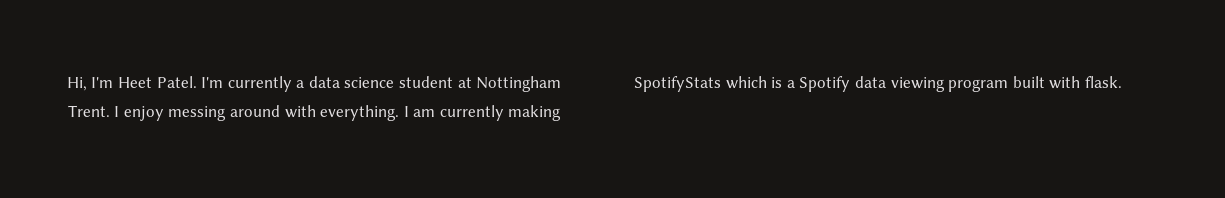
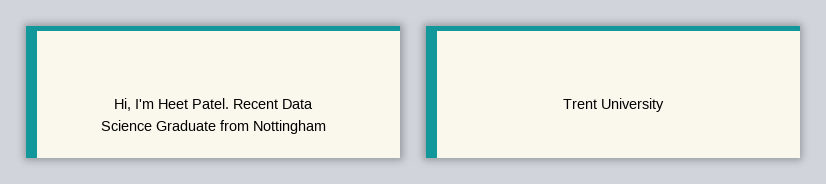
- I'm currently a data science student at Nottingham Trent. I enjoy messing around with everything. I am currently making SpotifyStats which is a Spotify data viewing program built with flask.
+ Recent Data Science Graduate from Nottingham Trent University

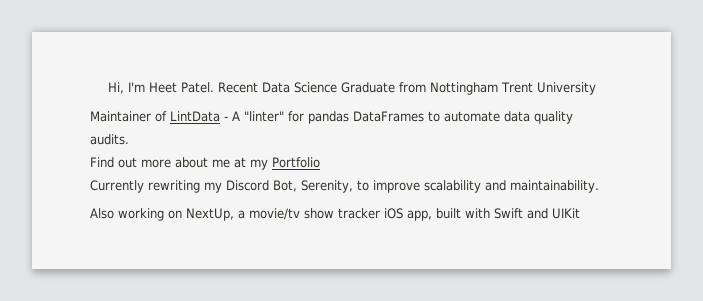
+ Maintainer of LintData - A "linter" for pandas DataFrames to automate data quality audits.
+ Find out more about me at my Portfolio
+ Currently rewriting my Discord Bot, Serenity, to improve scalability and maintainability.
+ Also working on NextUp, a movie/tv show tracker iOS app, built with Swift and UIKit

